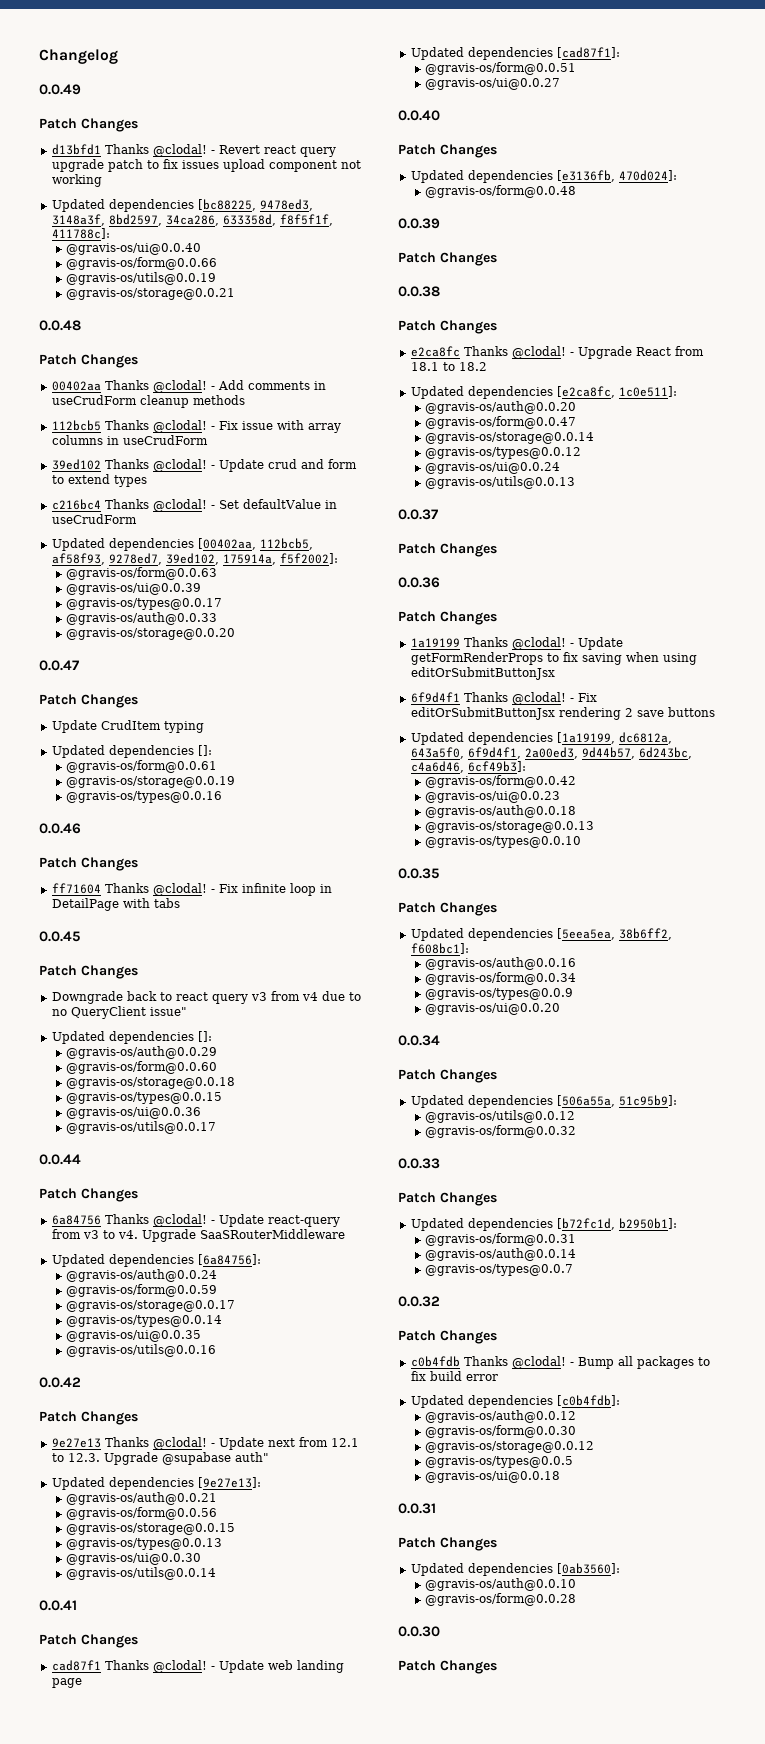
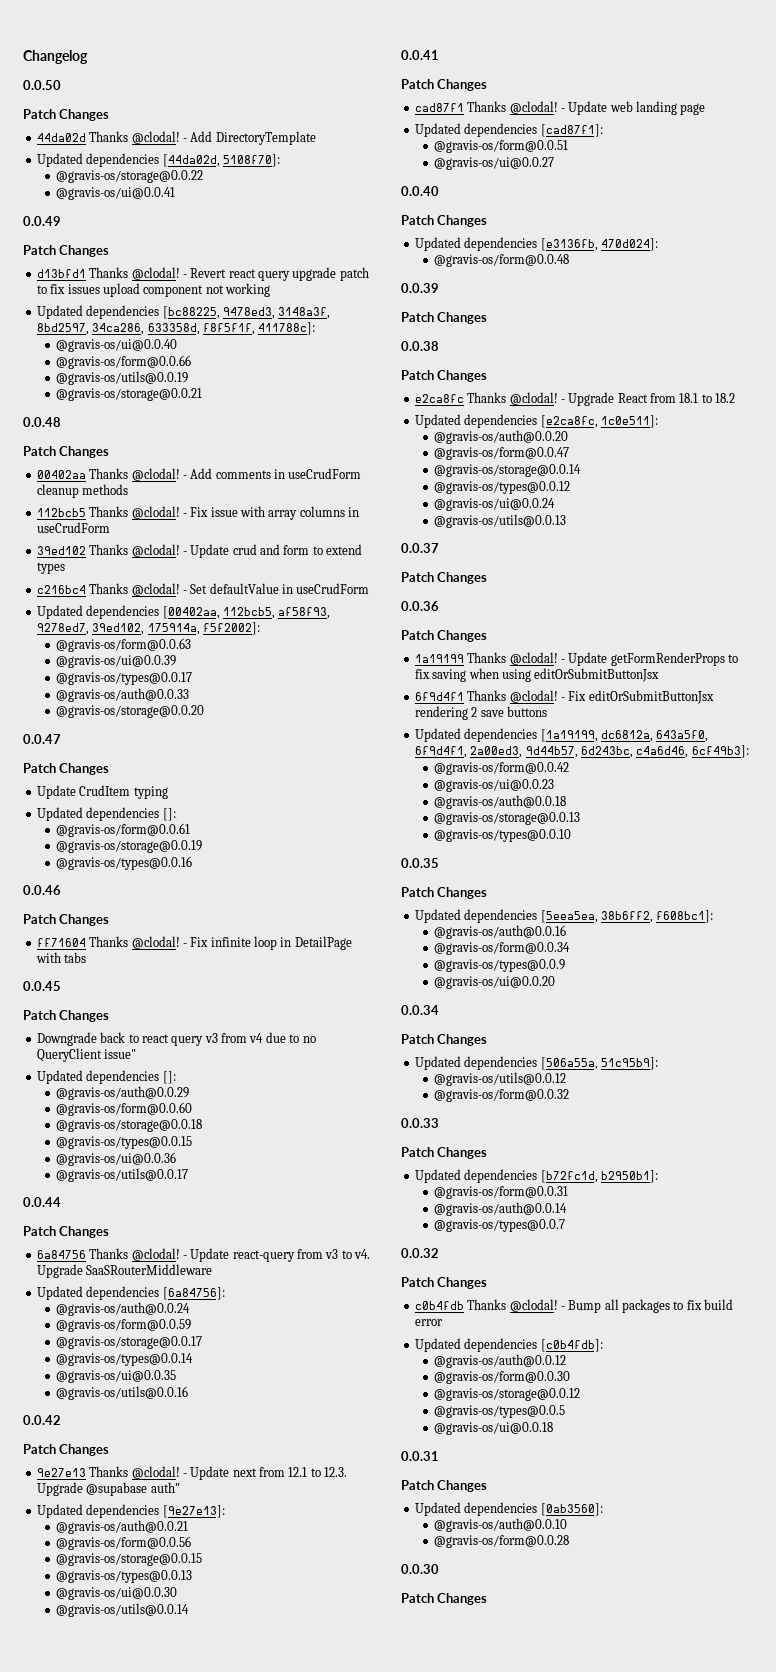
+ 0.0.50
+ Patch Changes
+ 44da02d Thanks @clodal! - Add DirectoryTemplate
+ Updated dependencies [44da02d, 5108f70]:
+ @gravis-os/storage@0.0.22
+ @gravis-os/ui@0.0.41

